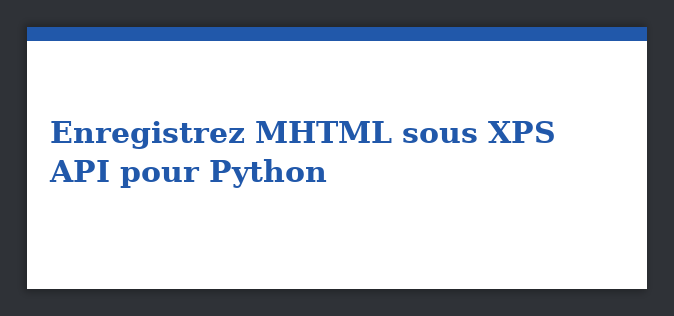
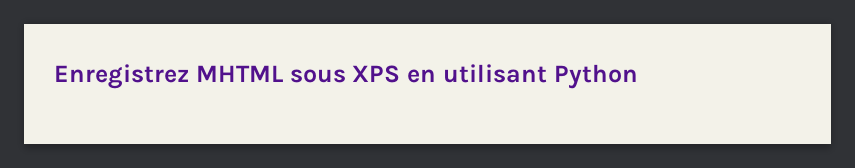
- Enregistrez MHTML sous XPS API pour Python
+ Enregistrez MHTML sous XPS en utilisant Python

